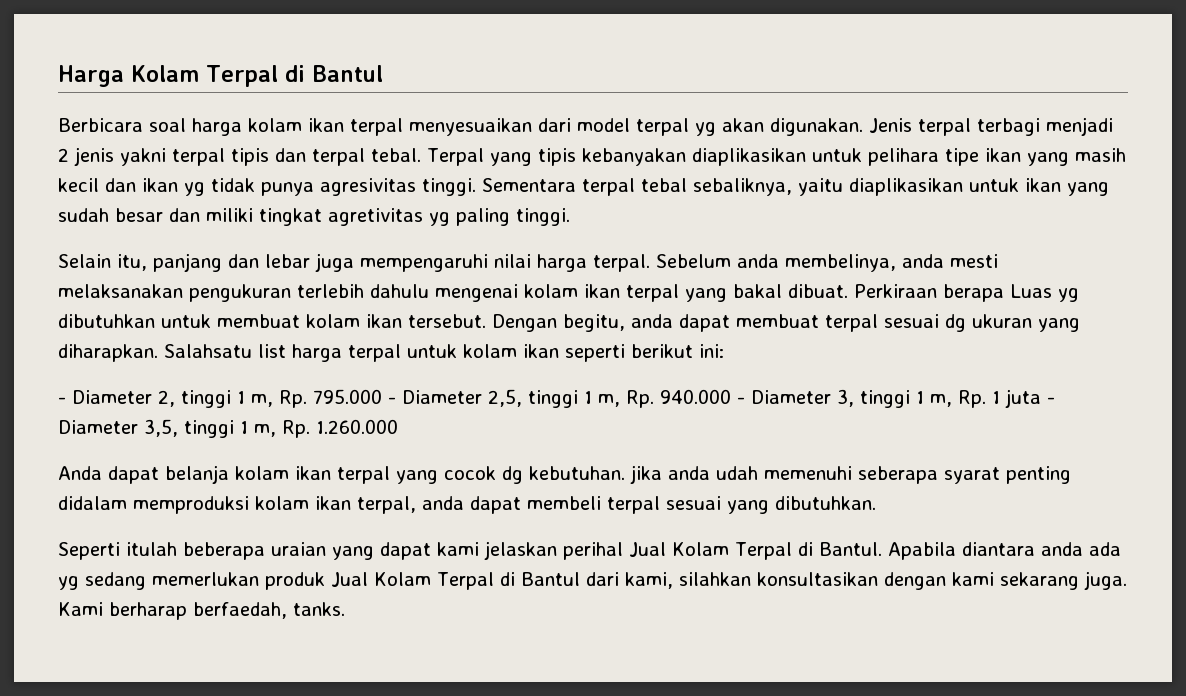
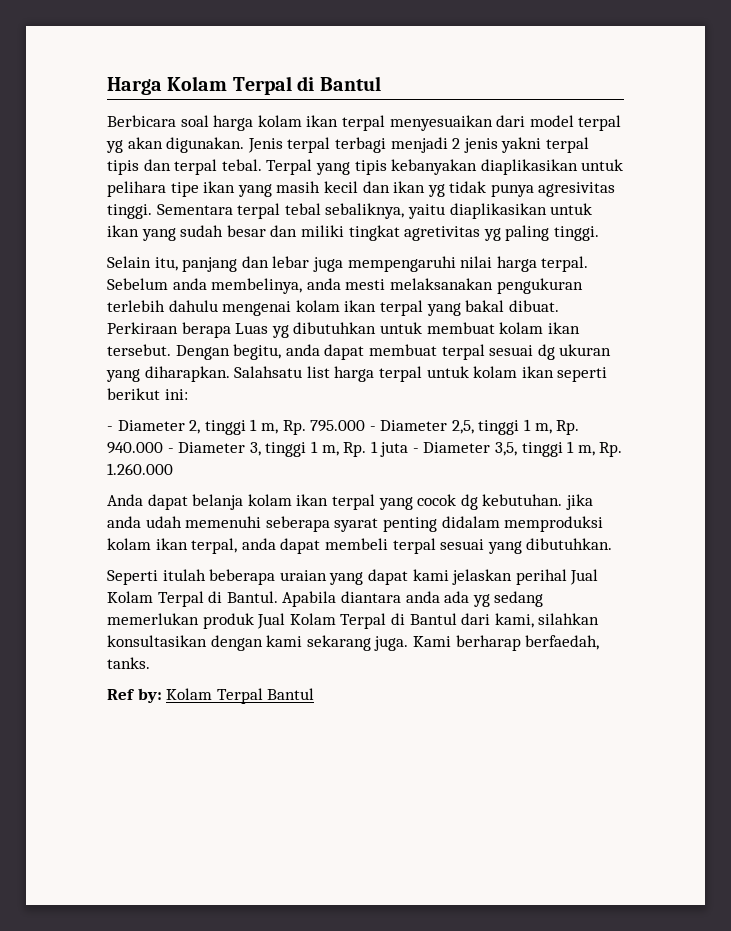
+ Ref by: Kolam Terpal Bantul

